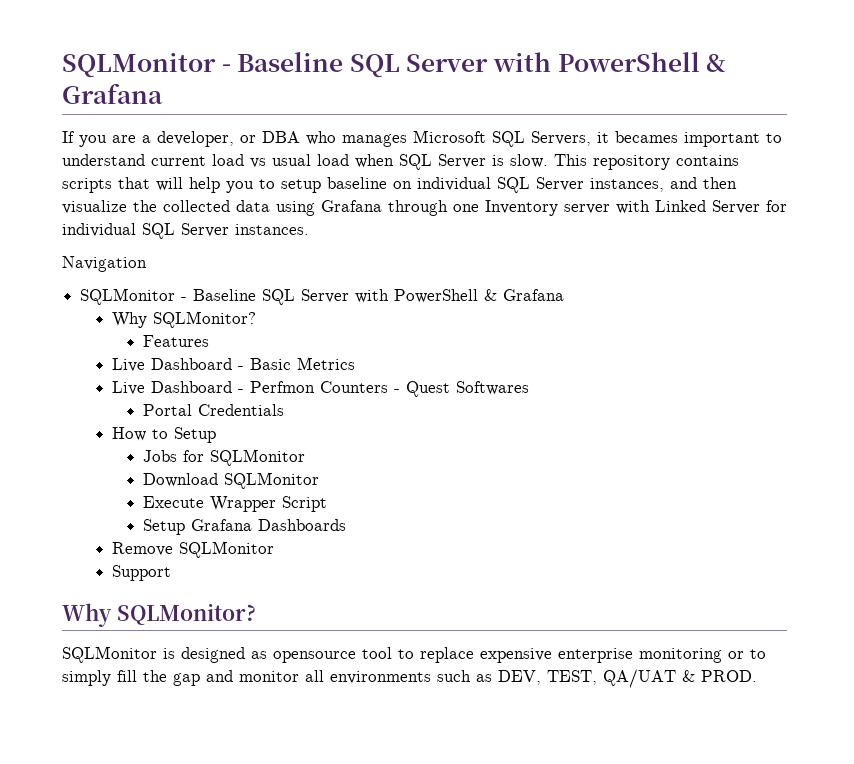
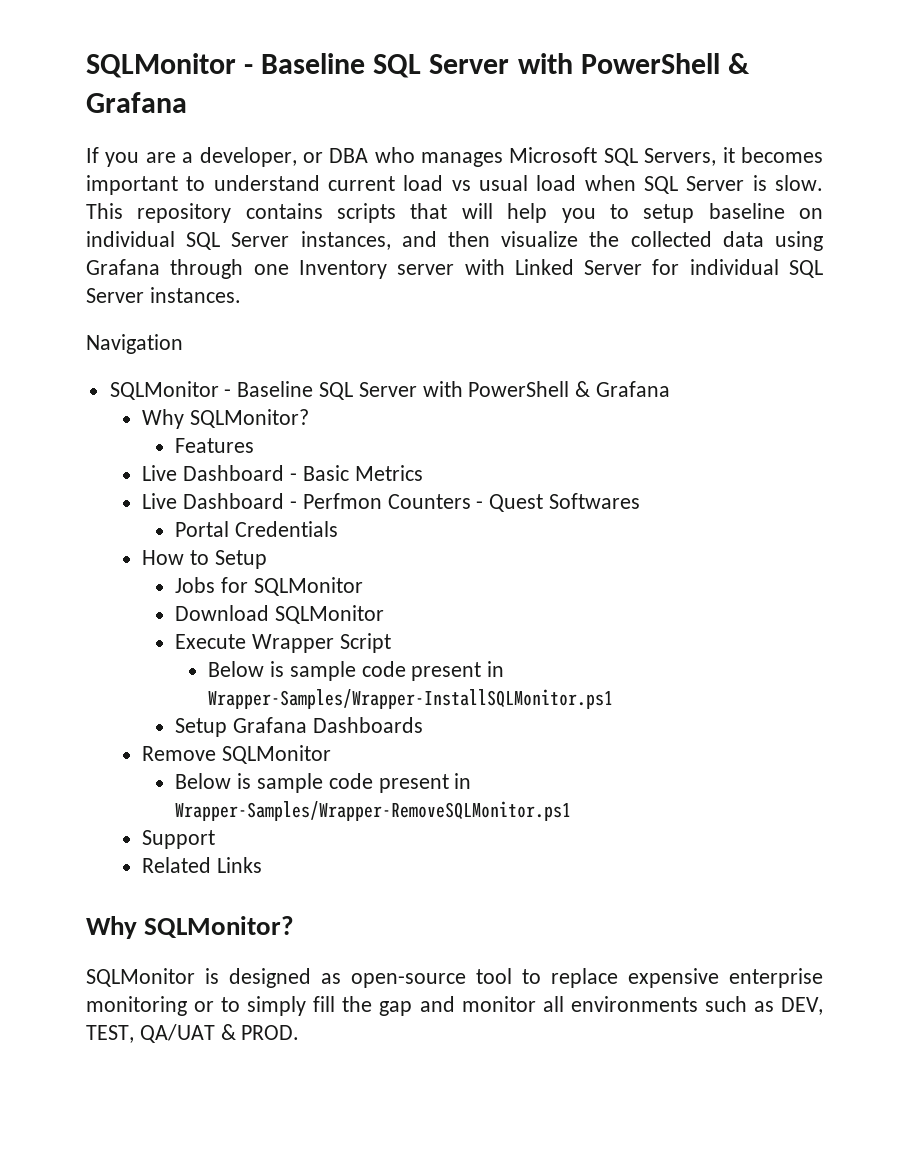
- If you are a developer, or DBA who manages Microsoft SQL Servers, it becames important to understand current load vs usual load when SQL Server is slow.
+ If you are a developer, or DBA who manages Microsoft SQL Servers, it becomes important to understand current load vs usual load when SQL Server is slow.
+ Below is sample code present in Wrapper-Samples/Wrapper-InstallSQLMonitor.ps1
+ Below is sample code present in Wrapper-Samples/Wrapper-RemoveSQLMonitor.ps1
+ Related Links
- SQLMonitor is designed as opensource tool to replace expensive enterprise monitoring or to simply fill the gap and monitor all environments such as DEV, TEST, QA/UAT & PROD.
+ SQLMonitor is designed as open-source tool to replace expensive enterprise monitoring or to simply fill the gap and monitor all environments such as DEV, TEST, QA/UAT & PROD.

